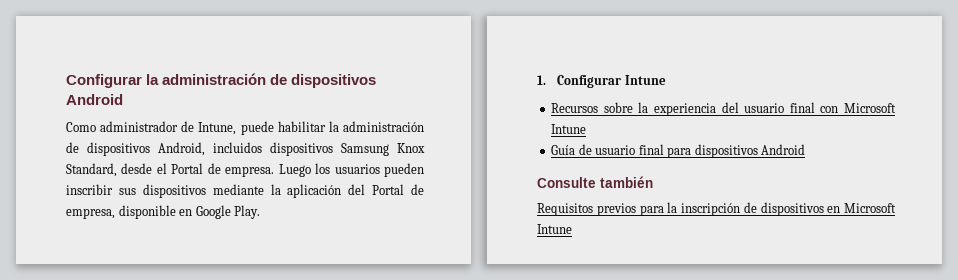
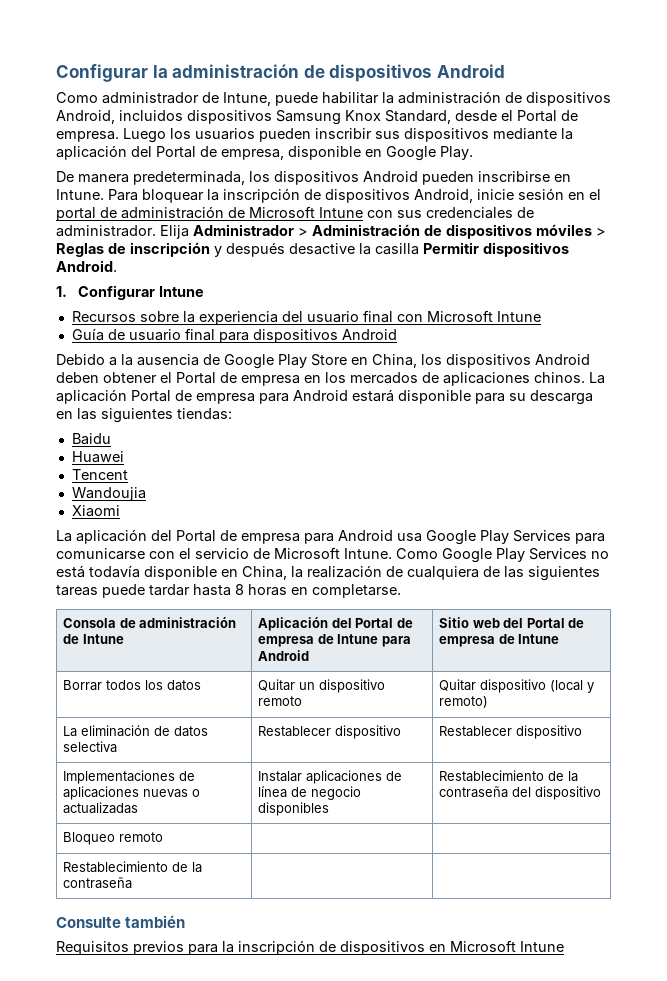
+ De manera predeterminada, los dispositivos Android pueden inscribirse en Intune. Para bloquear la inscripción de dispositivos Android, inicie sesión en el portal de administración de Microsoft Intune con sus credenciales de administrador. Elija Administrador > Administración de dispositivos móviles > Reglas de inscripción y después desactive la casilla Permitir dispositivos Android.
+ Debido a la ausencia de Google Play Store en China, los dispositivos Android deben obtener el Portal de empresa en los mercados de aplicaciones chinos. La aplicación Portal de empresa para Android estará disponible para su descarga en las siguientes tiendas:
+ Baidu
+ Huawei
+ Tencent
+ Wandoujia
+ Xiaomi
+ La aplicación del Portal de empresa para Android usa Google Play Services para comunicarse con el servicio de Microsoft Intune. Como Google Play Services no está todavía disponible en China, la realización de cualquiera de las siguientes tareas puede tardar hasta 8 horas en completarse.
+ Consola de administración de Intune | Aplicación del Portal de empresa de Intune para Android | Sitio web del Portal de empresa de Intune
+ Borrar todos los datos | Quitar un dispositivo remoto | Quitar dispositivo (local y remoto)
+ La eliminación de datos selectiva | Restablecer dispositivo | Restablecer dispositivo
+ Implementaciones de aplicaciones nuevas o actualizadas | Instalar aplicaciones de línea de negocio disponibles | Restablecimiento de la contraseña del dispositivo
+ Bloqueo remoto | |
+ Restablecimiento de la contraseña | |

